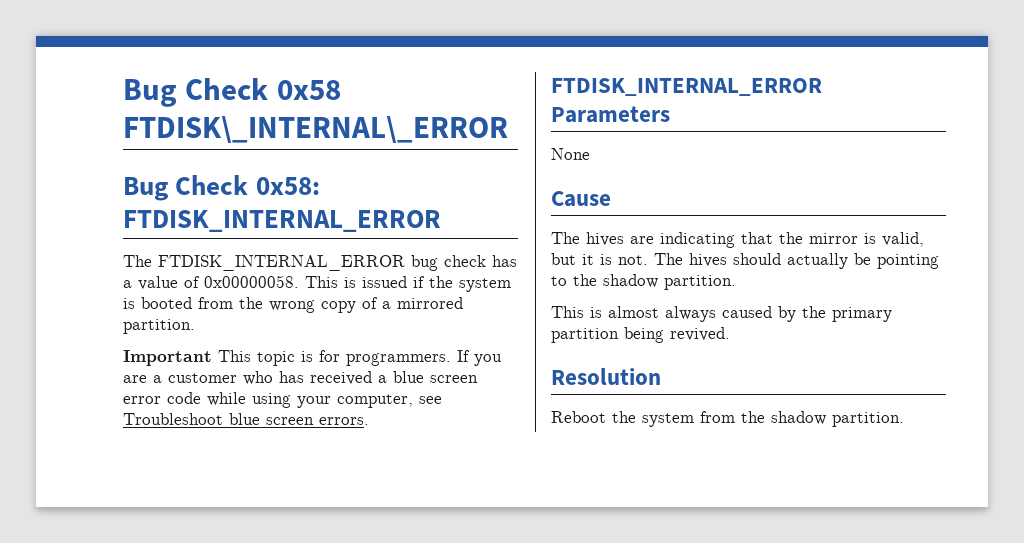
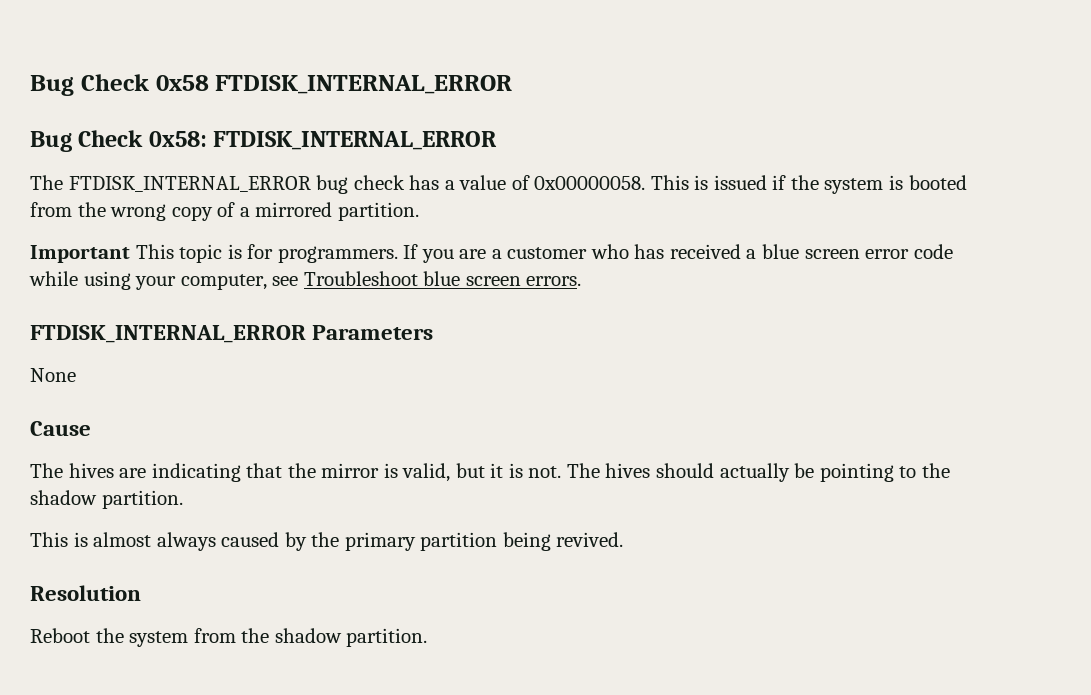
- Bug Check 0x58 FTDISK\_INTERNAL\_ERROR
+ Bug Check 0x58 FTDISK_INTERNAL_ERROR

